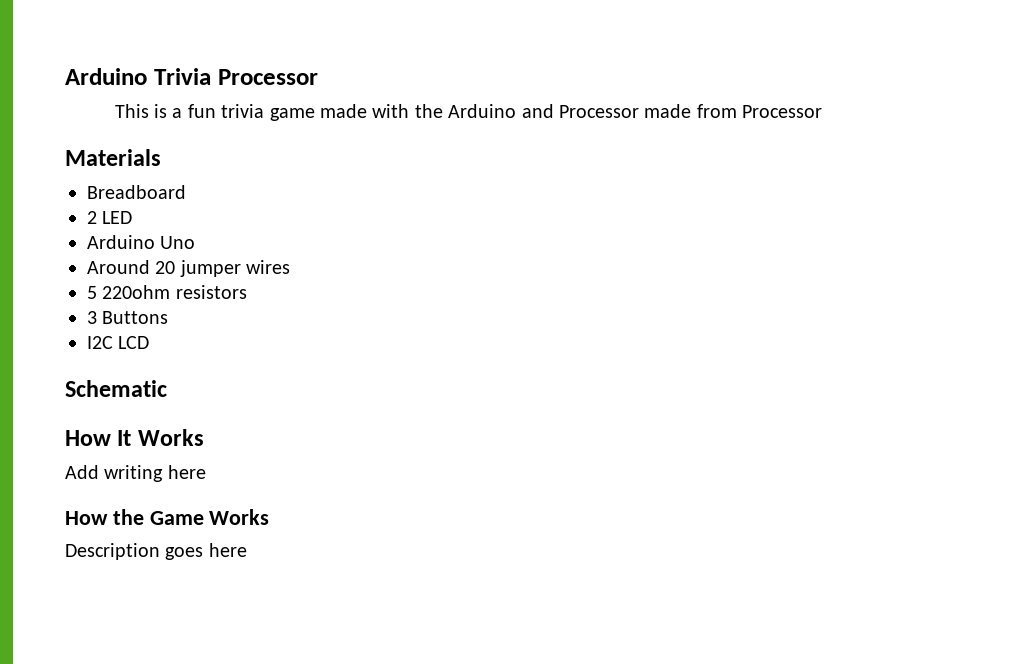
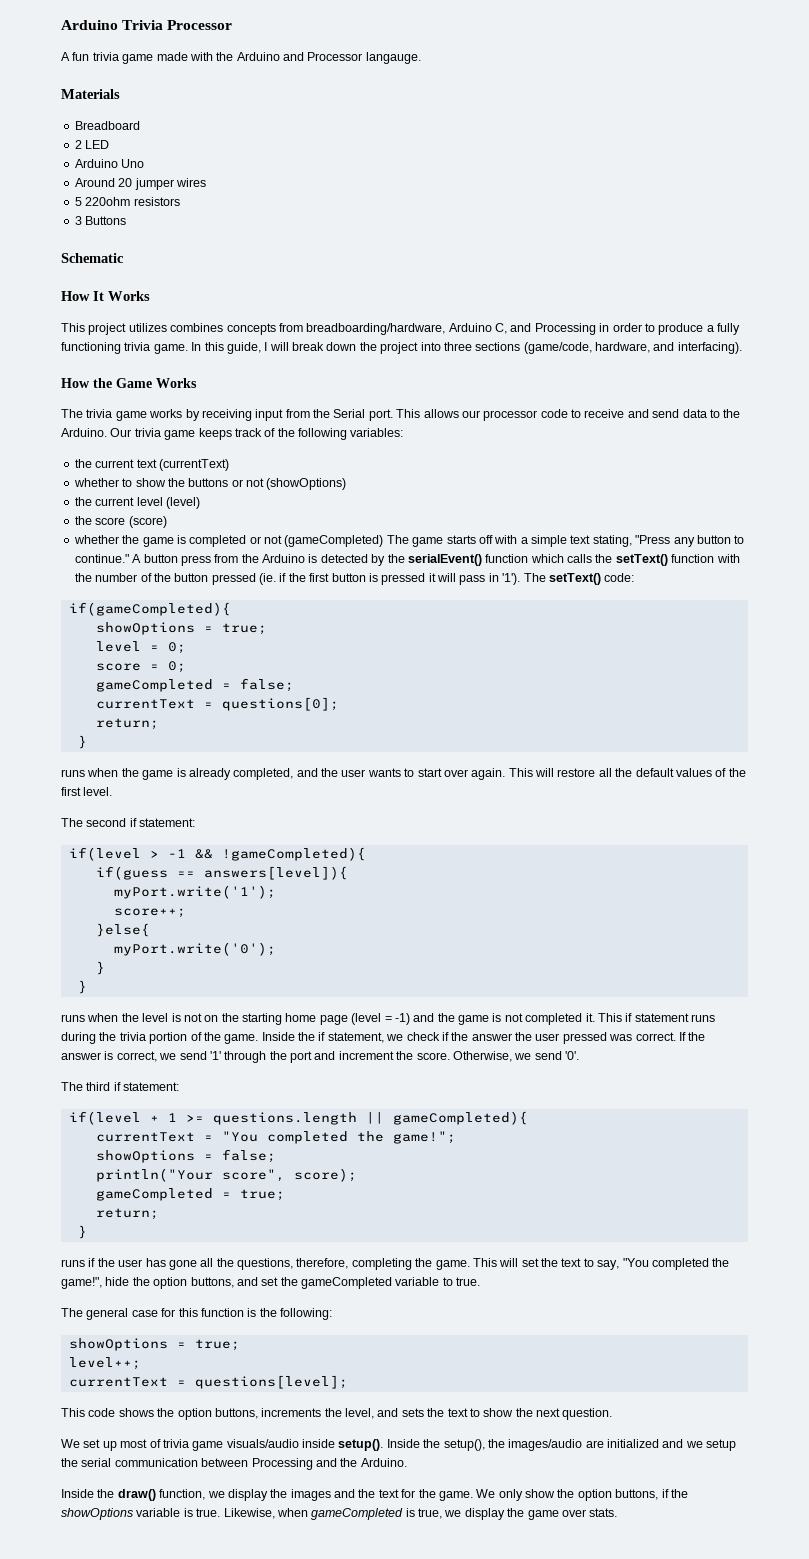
- This is a fun trivia game made with the Arduino and Processor made from Processor
+ A fun trivia game made with the Arduino and Processor langauge.
- I2C LCD
- Add writing here
+ This project utilizes combines concepts from breadboarding/hardware, Arduino C, and Processing in order to produce a fully functioning trivia game. In this guide, I will break down the project into three sections (game/code, hardware, and interfacing).
  How the Game Works
- Description goes here
+ The trivia game works by receiving input from the Serial port. This allows our processor code to receive and send data to the Arduino. Our trivia game keeps track of the following variables:
+ the current text (currentText)
+ whether to show the buttons or not (showOptions)
+ the current level (level)
+ the score (score)
+ whether the game is completed or not (gameCompleted) The game starts off with a simple text stating, "Press any button to continue." A button press from the Arduino is detected by the serialEvent() function which calls the setText() function with the number of the button pressed (ie. if the first button is pressed it will pass in '1'). The setText() code:
+ if(gameCompleted){
+ showOptions = true;
+ level = 0;
+ score = 0;
+ gameCompleted = false;
+ currentText = questions[0];
+ return;
+ }
+ runs when the game is already completed, and the user wants to start over again. This will restore all the default values of the first level.
+ The second if statement:
+ if(level > -1 && !gameCompleted){
+ if(guess == answers[level]){
+ myPort.write('1');
+ score++;
+ }else{
+ myPort.write('0');
+ }
+ }
+ runs when the level is not on the starting home page (level = -1) and the game is not completed it. This if statement runs during the trivia portion of the game. Inside the if statement, we check if the answer the user pressed was correct. If the answer is correct, we send '1' through the port and increment the score. Otherwise, we send '0'.
+ The third if statement:
+ if(level + 1 >= questions.length || gameCompleted){
+ currentText = "You completed the game!";
+ showOptions = false;
+ println("Your score", score);
+ gameCompleted = true;
+ return;
+ }
+ runs if the user has gone all the questions, therefore, completing the game. This will set the text to say, "You completed the game!", hide the option buttons, and set the gameCompleted variable to true.
+ The general case for this function is the following:
+ showOptions = true;
+ level++;
+ currentText = questions[level];
+ This code shows the option buttons, increments the level, and sets the text to show the next question.
+ We set up most of trivia game visuals/audio inside setup(). Inside the setup(), the images/audio are initialized and we setup the serial communication between Processing and the Arduino.
+ Inside the draw() function, we display the images and the text for the game. We only show the option buttons, if the showOptions variable is true. Likewise, when gameCompleted is true, we display the game over stats.

